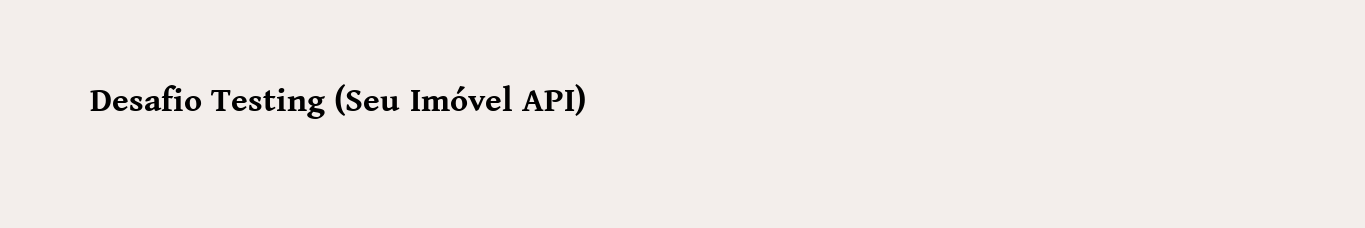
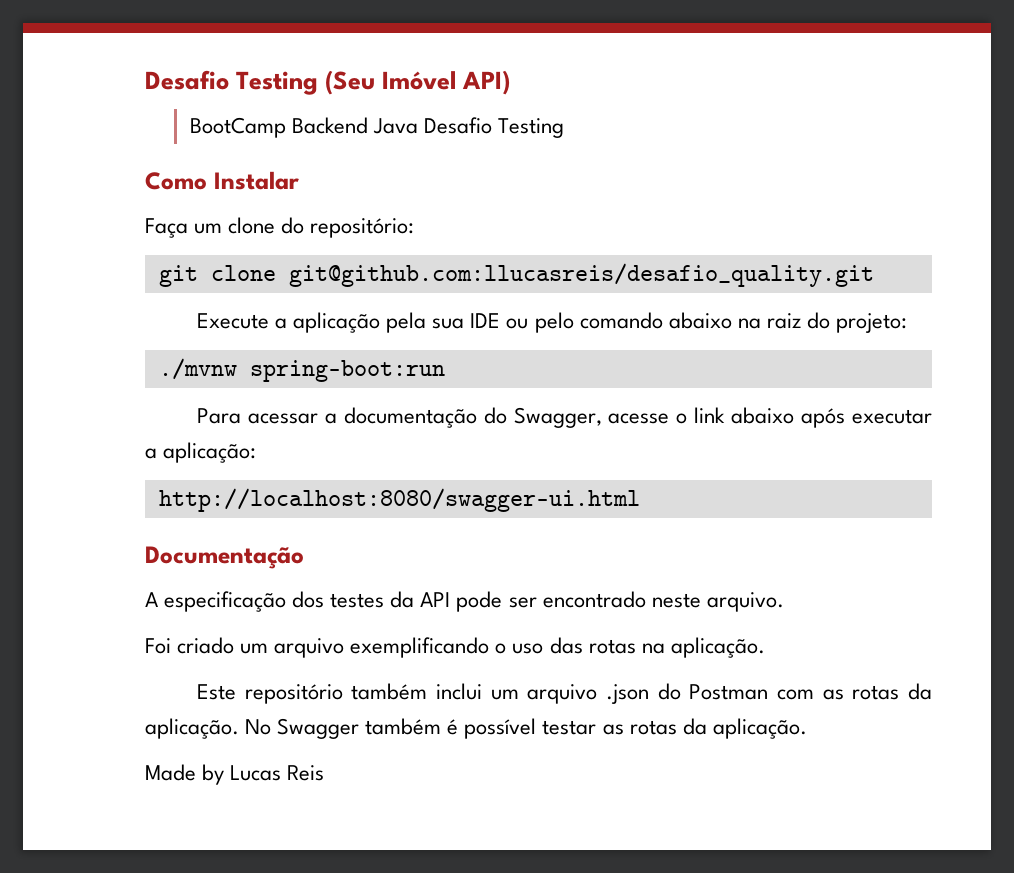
+ BootCamp Backend Java Desafio Testing
+ Como Instalar
+ Faça um clone do repositório:
+ git clone git@github.com:llucasreis/desafio_quality.git
+ Execute a aplicação pela sua IDE ou pelo comando abaixo na raiz do projeto:
+ ./mvnw spring-boot:run
+ Para acessar a documentação do Swagger, acesse o link abaixo após executar a aplicação:
+ http://localhost:8080/swagger-ui.html
+ Documentação
+ A especificação dos testes da API pode ser encontrado neste arquivo.
+ Foi criado um arquivo exemplificando o uso das rotas na aplicação.
+ Este repositório também inclui um arquivo .json do Postman com as rotas da aplicação. No Swagger também é possível testar as rotas da aplicação.
+ Made by Lucas Reis

